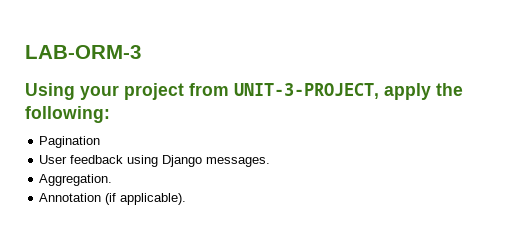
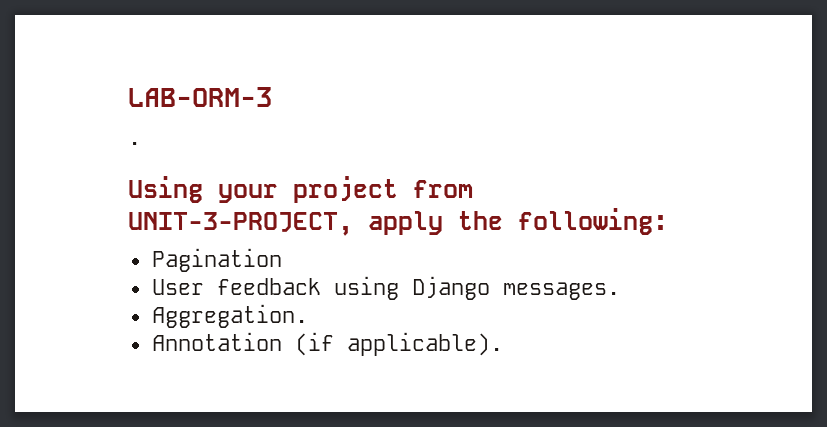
+ .

